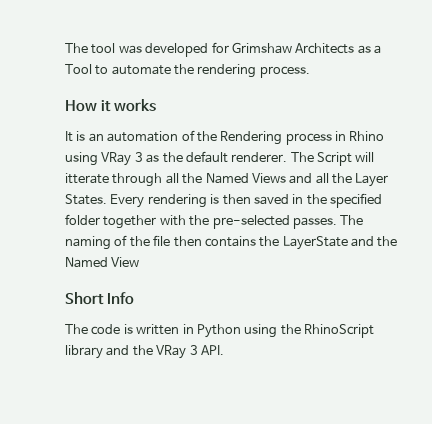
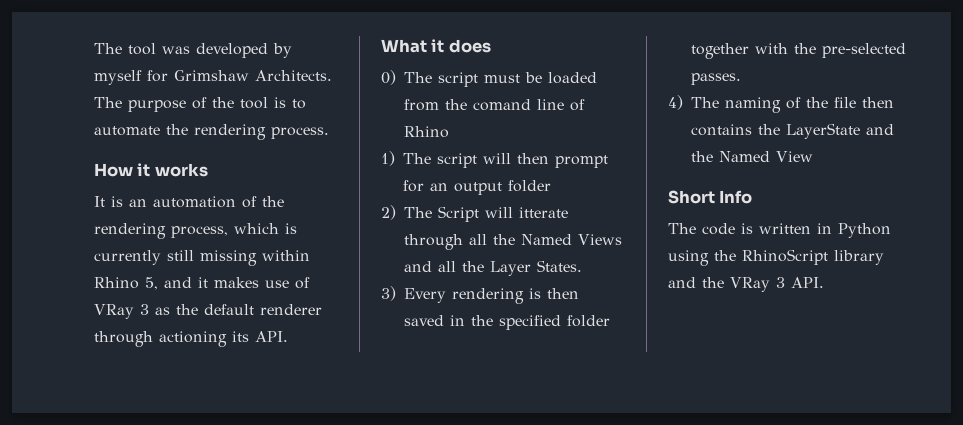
- The tool was developed for Grimshaw Architects as a Tool to automate the rendering process.
+ The tool was developed by myself for Grimshaw Architects. The purpose of the tool is to automate the rendering process.
- It is an automation of the Rendering process in Rhino using VRay 3 as the default renderer. The Script will itterate through all the Named Views and all the Layer States. Every rendering is then saved in the specified folder together with the pre-selected passes. The naming of the file then contains the LayerState and the Named View
+ It is an automation of the rendering process, which is currently still missing within Rhino 5, and it makes use of VRay 3 as the default renderer through actioning its API.
+ What it does
+ 0) The script must be loaded from the comand line of Rhino
+ 1) The script will then prompt for an output folder
+ 2) The Script will itterate through all the Named Views and all the Layer States.
+ 3) Every rendering is then saved in the specified folder together with the pre-selected passes.
+ 4) The naming of the file then contains the LayerState and the Named View

